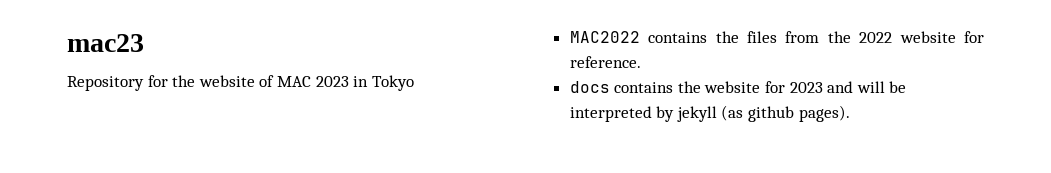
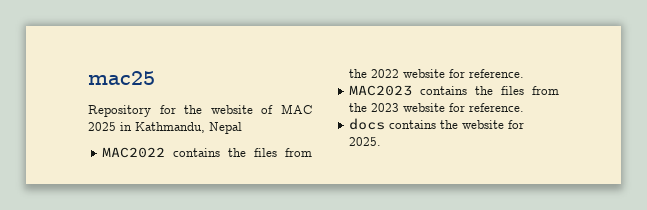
- mac23
+ mac25
- Repository for the website of MAC 2023 in Tokyo
+ Repository for the website of MAC 2025 in Kathmandu, Nepal
+ MAC2023 contains the files from the 2023 website for reference.
- docs contains the website for 2023 and will be interpreted by jekyll (as github pages).
+ docs contains the website for 2025.

